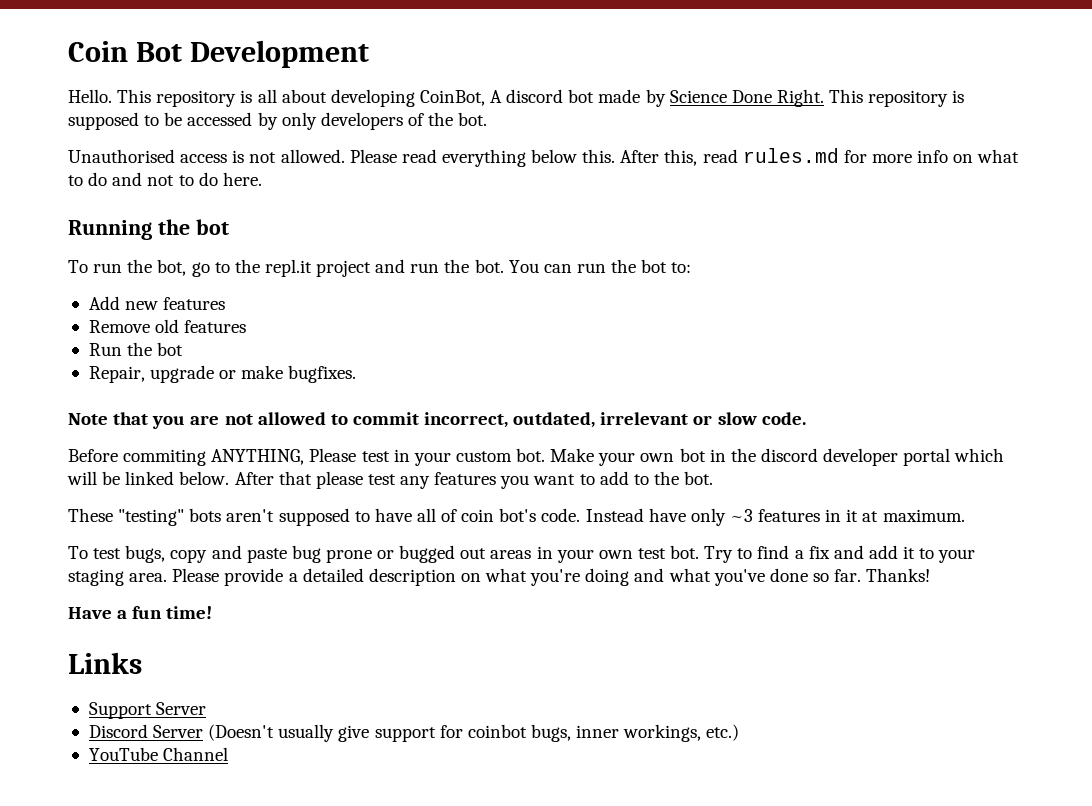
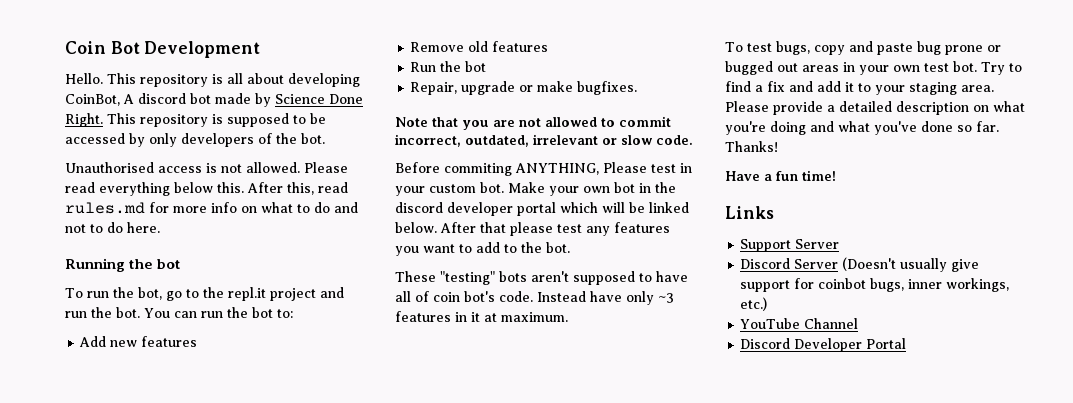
+ Discord Developer Portal

